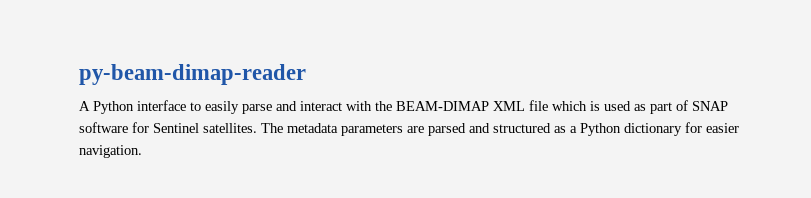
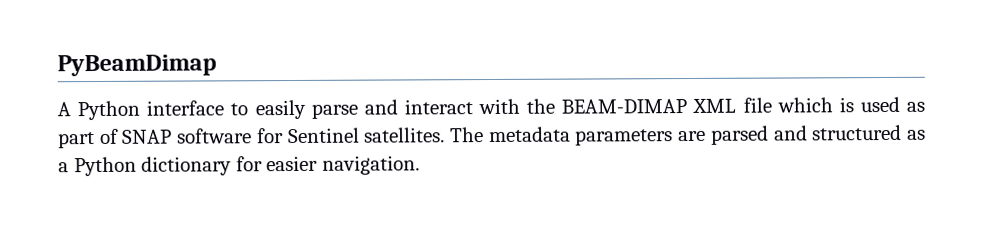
- py-beam-dimap-reader
+ PyBeamDimap

